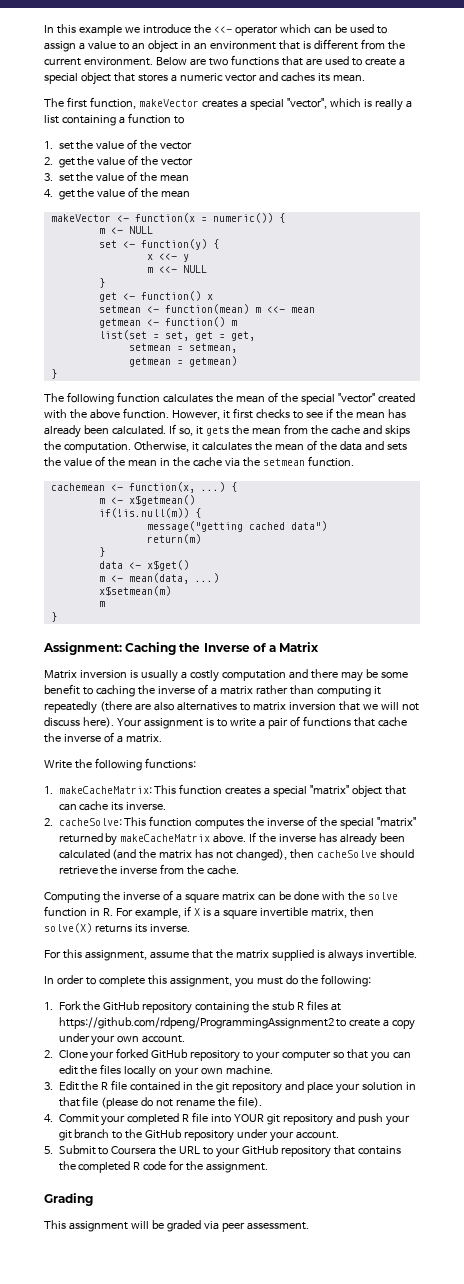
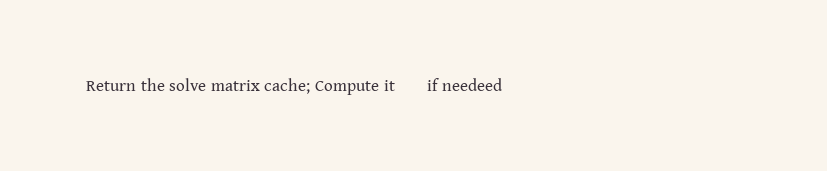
- In this example we introduce the <<- operator which can be used to assign a value to an object in an environment that is different from the current environment. Below are two functions that are used to create a special object that stores a numeric vector and caches its mean.
- The first function, makeVector creates a special "vector", which is really a list containing a function to
- 1. set the value of the vector
- 2. get the value of the vector
- 3. set the value of the mean
- 4. get the value of the mean
- makeVector <- function(x = numeric()) {
- m <- NULL
- set <- function(y) {
- x <<- y
- m <<- NULL
- }
- get <- function() x
- setmean <- function(mean) m <<- mean
- getmean <- function() m
- list(set = set, get = get,
- setmean = setmean,
- getmean = getmean)
- }
- The following function calculates the mean of the special "vector" created with the above function. However, it first checks to see if the mean has already been calculated. If so, it gets the mean from the cache and skips the computation. Otherwise, it calculates the mean of the data and sets the value of the mean in the cache via the setmean function.
- cachemean <- function(x, ...) {
- m <- x$getmean()
- if(!is.null(m)) {
- message("getting cached data")
- return(m)
- }
- data <- x$get()
- m <- mean(data, ...)
- x$setmean(m)
- m
- }
- Assignment: Caching the Inverse of a Matrix
- Matrix inversion is usually a costly computation and there may be some benefit to caching the inverse of a matrix rather than computing it repeatedly (there are also alternatives to matrix inversion that we will not discuss here). Your assignment is to write a pair of functions that cache the inverse of a matrix.
- Write the following functions:
- 1. makeCacheMatrix: This function creates a special "matrix" object that can cache its inverse.
- 2. cacheSolve: This function computes the inverse of the special "matrix" returned by makeCacheMatrix above. If the inverse has already been calculated (and the matrix has not changed), then cacheSolve should retrieve the inverse from the cache.
- Computing the inverse of a square matrix can be done with the solve function in R. For example, if X is a square invertible matrix, then solve(X) returns its inverse.
- For this assignment, assume that the matrix supplied is always invertible.
- In order to complete this assignment, you must do the following:
- 1. Fork the GitHub repository containing the stub R files at https://github.com/rdpeng/ProgrammingAssignment2 to create a copy under your own account.
- 2. Clone your forked GitHub repository to your computer so that you can edit the files locally on your own machine.
- 3. Edit the R file contained in the git repository and place your solution in that file (please do not rename the file).
- 4. Commit your completed R file into YOUR git repository and push your git branch to the GitHub repository under your account.
- 5. Submit to Coursera the URL to your GitHub repository that contains the completed R code for the assignment.
- Grading
- This assignment will be graded via peer assessment.
+ Return the solve matrix cache; Compute it if needeed

